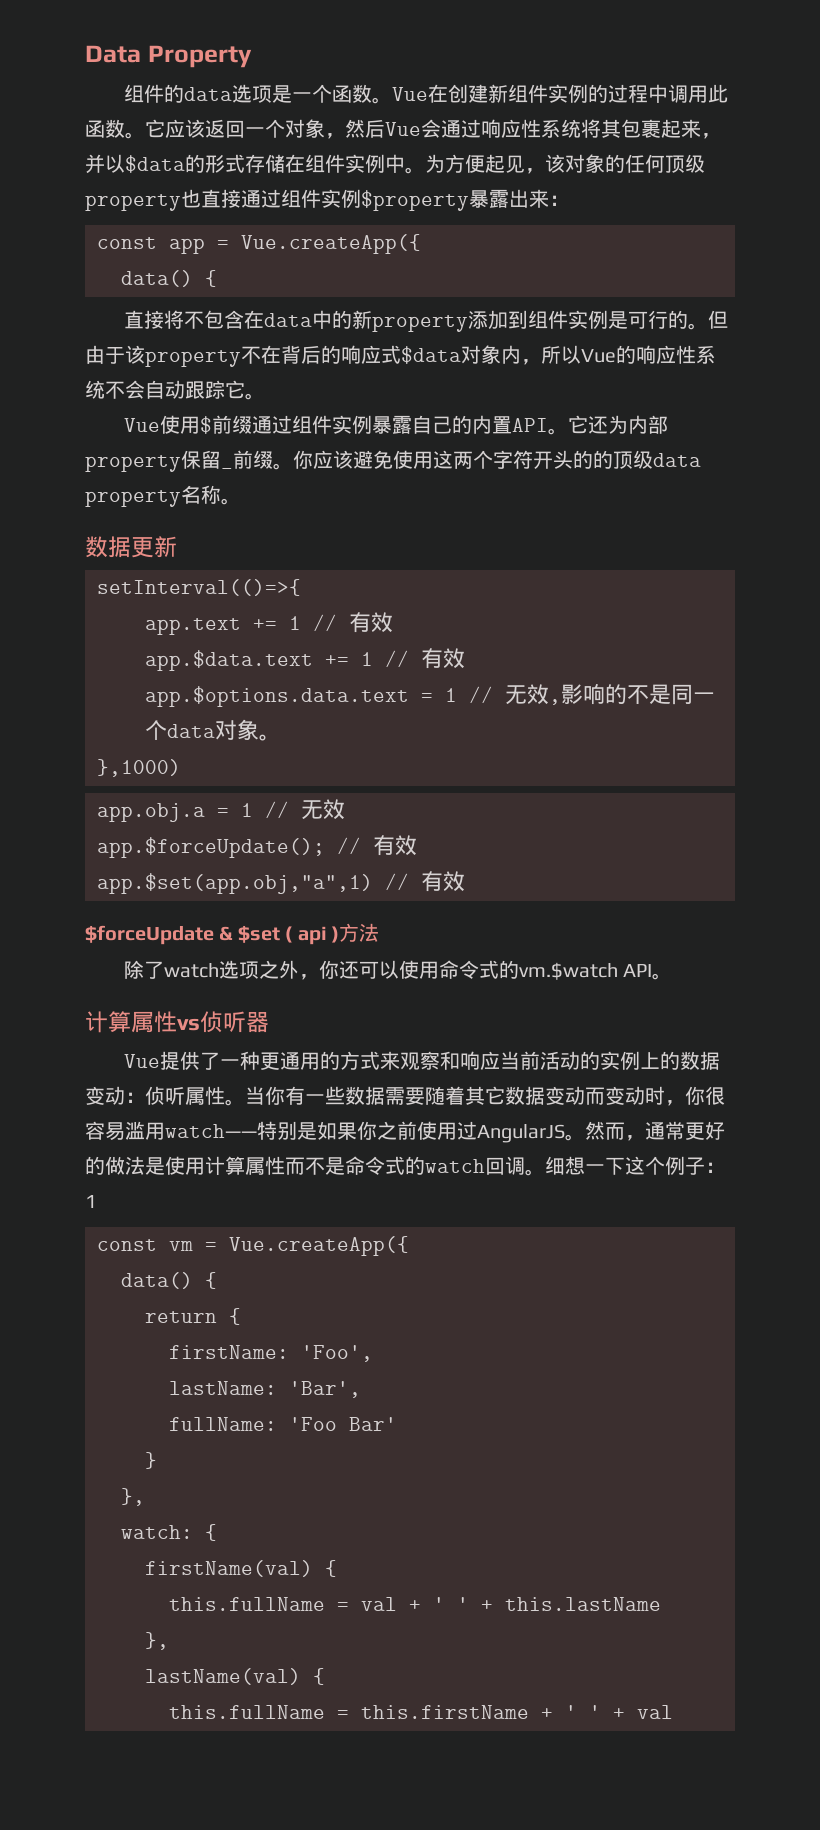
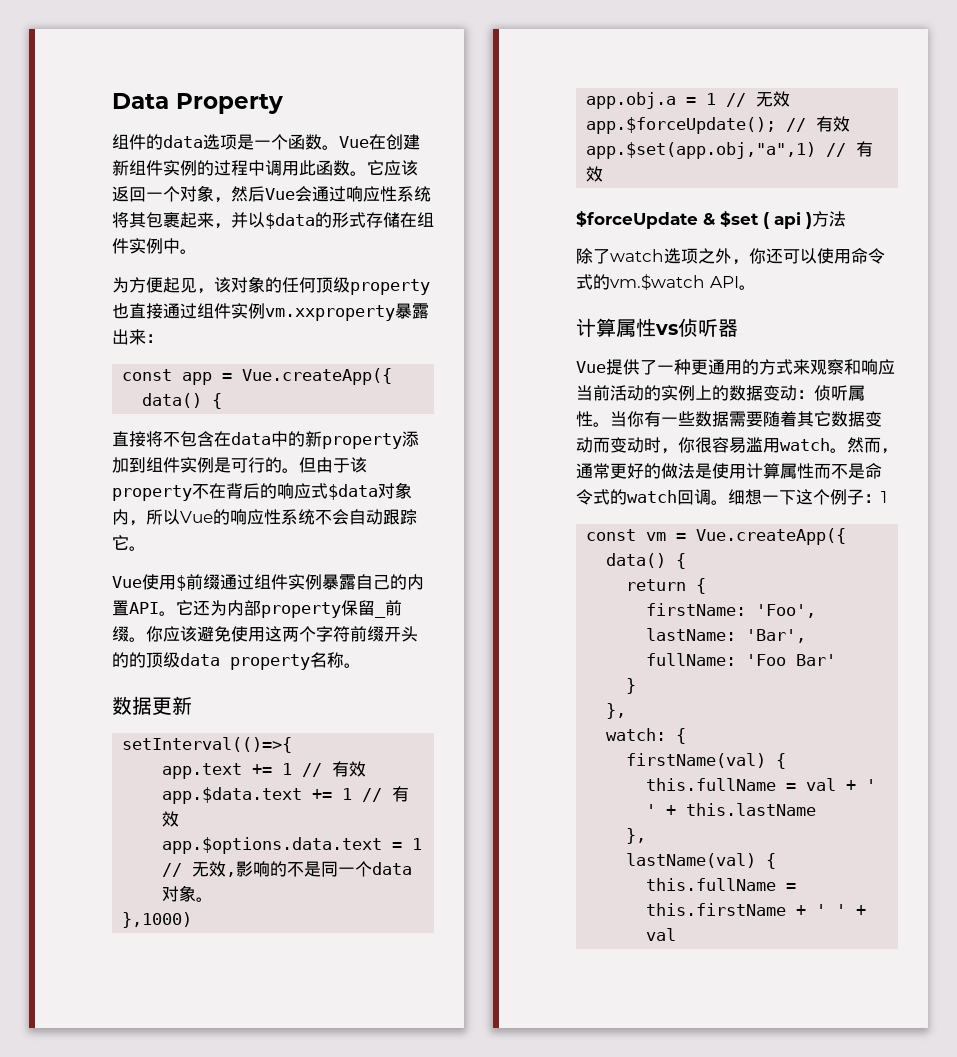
- 它应该返回一个对象，然后Vue会通过响应性系统将其包裹起来，并以$data的形式存储在组件实例中。为方便起见，该对象的任何顶级property也直接通过组件实例$property暴露出来：
+ 它应该返回一个对象，然后Vue会通过响应性系统将其包裹起来，并以$data的形式存储在组件实例中。
+ 为方便起见，该对象的任何顶级property也直接通过组件实例vm.xxproperty暴露出来：
- 你应该避免使用这两个字符开头的的顶级data property名称。
+ 你应该避免使用这两个字符前缀开头的的顶级data property名称。
- 当你有一些数据需要随着其它数据变动而变动时，你很容易滥用watch——特别是如果你之前使用过AngularJS。
+ 当你有一些数据需要随着其它数据变动而变动时，你很容易滥用watch。

